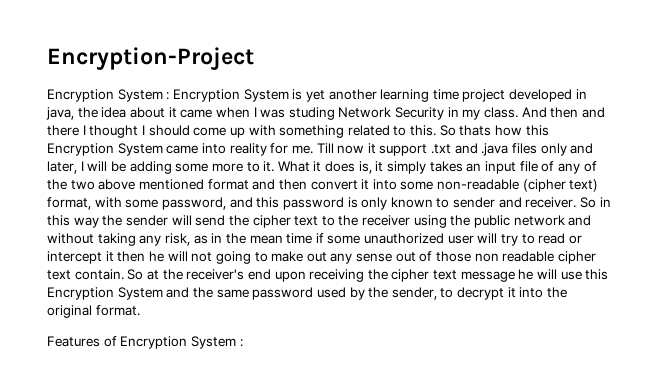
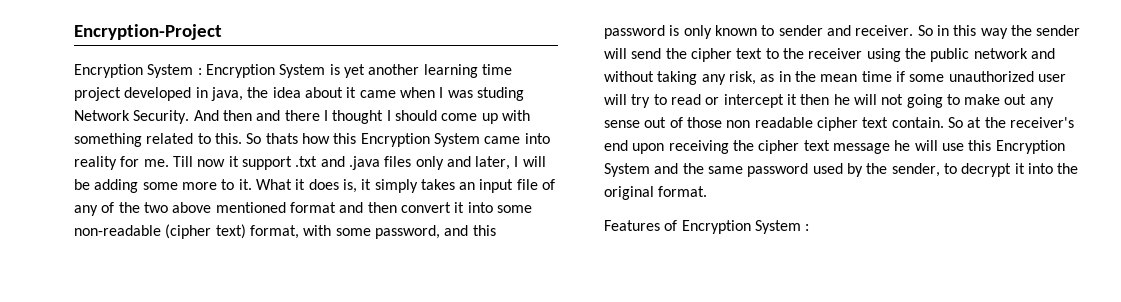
- Encryption System : Encryption System is yet another learning time project developed in java, the idea about it came when I was studing Network Security in my class.
+ Encryption System : Encryption System is yet another learning time project developed in java, the idea about it came when I was studing Network Security.

